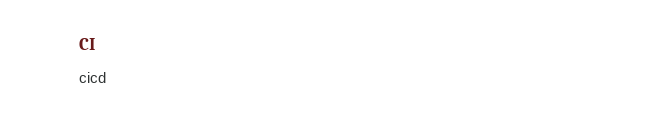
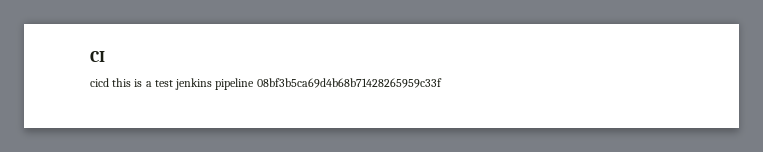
- cicd
+ cicd this is a test jenkins pipeline 08bf3b5ca69d4b68b71428265959c33f

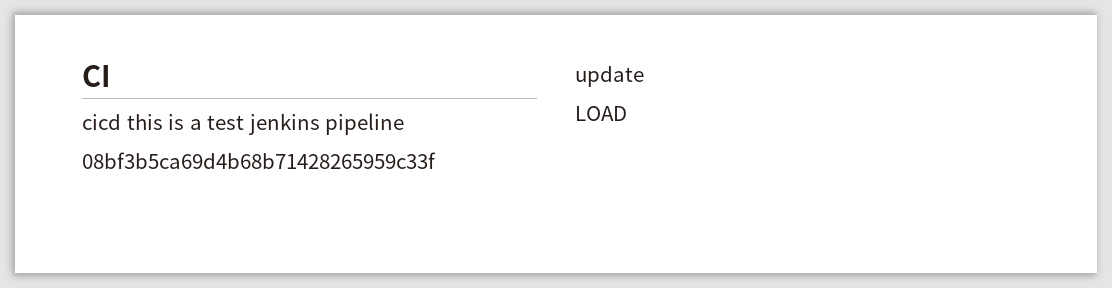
- cicd this is a test jenkins pipeline 08bf3b5ca69d4b68b71428265959c33f
+ cicd this is a test jenkins pipeline
+ 08bf3b5ca69d4b68b71428265959c33f
+ update
+ LOAD

